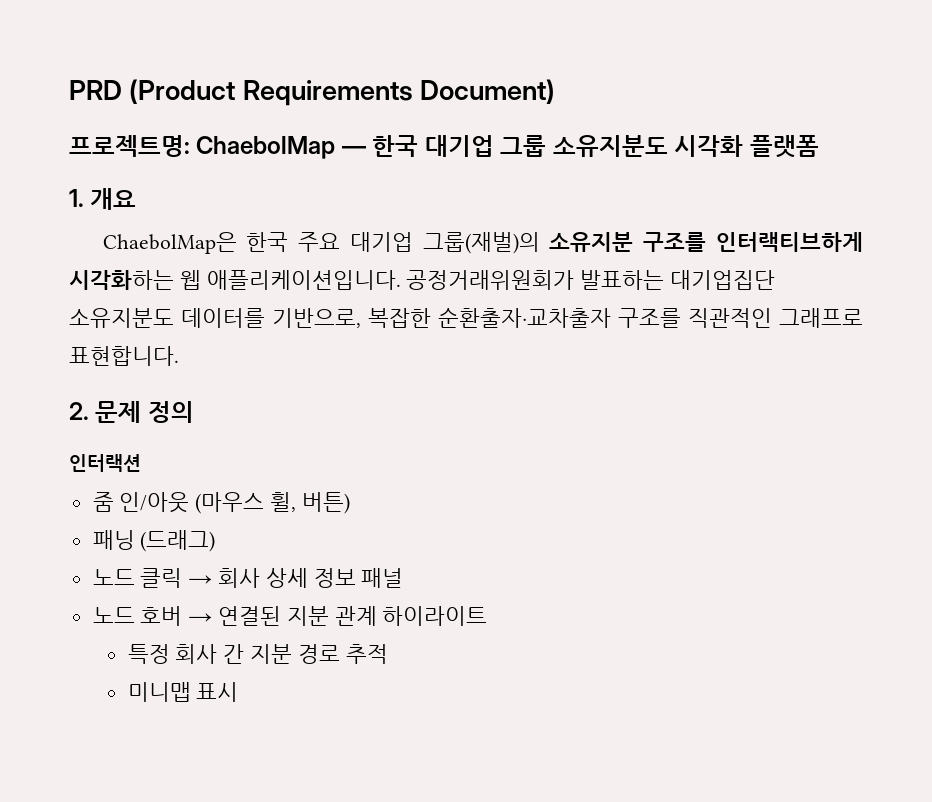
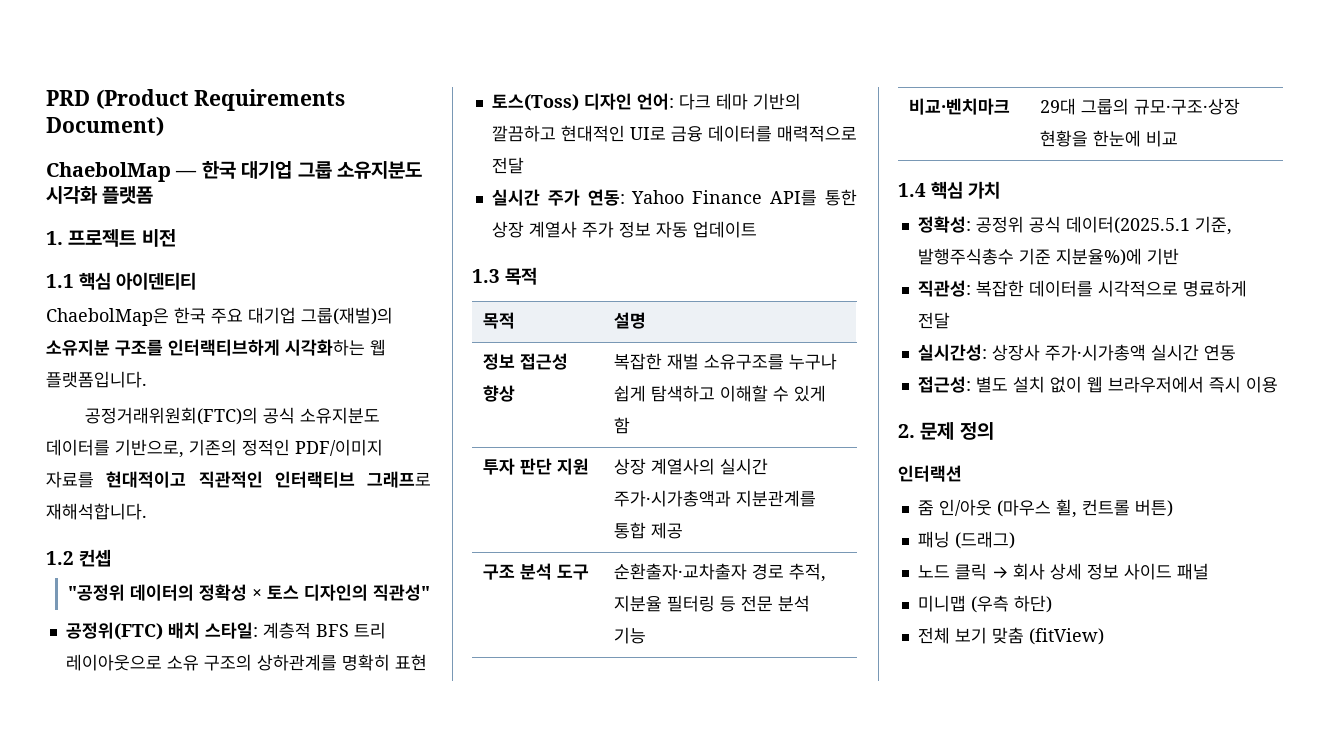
- 프로젝트명: ChaebolMap — 한국 대기업 그룹 소유지분도 시각화 플랫폼
+ ChaebolMap — 한국 대기업 그룹 소유지분도 시각화 플랫폼
- 1. 개요
+ 1. 프로젝트 비전
+ 1.1 핵심 아이덴티티
- ChaebolMap은 한국 주요 대기업 그룹(재벌)의 소유지분 구조를 인터랙티브하게 시각화하는 웹 애플리케이션입니다. 공정거래위원회가 발표하는 대기업집단 소유지분도 데이터를 기반으로, 복잡한 순환출자·교차출자 구조를 직관적인 그래프로 표현합니다.
+ ChaebolMap은 한국 주요 대기업 그룹(재벌)의 소유지분 구조를 인터랙티브하게 시각화하는 웹 플랫폼입니다.
+ 공정거래위원회(FTC)의 공식 소유지분도 데이터를 기반으로, 기존의 정적인 PDF/이미지 자료를 현대적이고 직관적인 인터랙티브 그래프로 재해석합니다.
+ 1.2 컨셉
+ "공정위 데이터의 정확성 × 토스 디자인의 직관성"
+ 공정위(FTC) 배치 스타일: 계층적 BFS 트리 레이아웃으로 소유 구조의 상하관계를 명확히 표현
+ 토스(Toss) 디자인 언어: 다크 테마 기반의 깔끔하고 현대적인 UI로 금융 데이터를 매력적으로 전달
+ 실시간 주가 연동: Yahoo Finance API를 통한 상장 계열사 주가 정보 자동 업데이트
+ 1.3 목적
+ 목적 | 설명
+ 정보 접근성 향상 | 복잡한 재벌 소유구조를 누구나 쉽게 탐색하고 이해할 수 있게 함
+ 투자 판단 지원 | 상장 계열사의 실시간 주가·시가총액과 지분관계를 통합 제공
+ 구조 분석 도구 | 순환출자·교차출자 경로 추적, 지분율 필터링 등 전문 분석 기능
+ 비교·벤치마크 | 29대 그룹의 규모·구조·상장 현황을 한눈에 비교
+ 1.4 핵심 가치
+ 정확성: 공정위 공식 데이터(2025.5.1 기준, 발행주식총수 기준 지분율%)에 기반
+ 직관성: 복잡한 데이터를 시각적으로 명료하게 전달
+ 실시간성: 상장사 주가·시가총액 실시간 연동
+ 접근성: 별도 설치 없이 웹 브라우저에서 즉시 이용
- 줌 인/아웃 (마우스 휠, 버튼)
+ 줌 인/아웃 (마우스 휠, 컨트롤 버튼)
- 노드 클릭 → 회사 상세 정보 패널
+ 노드 클릭 → 회사 상세 정보 사이드 패널
- 노드 호버 → 연결된 지분 관계 하이라이트
- 특정 회사 간 지분 경로 추적
- 미니맵 표시
+ 미니맵 (우측 하단)
+ 전체 보기 맞춤 (fitView)

